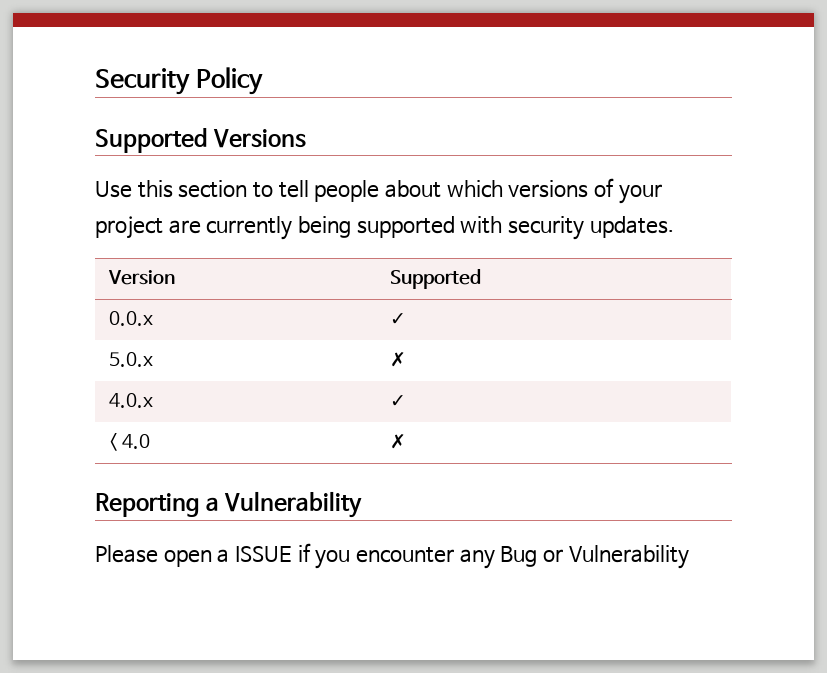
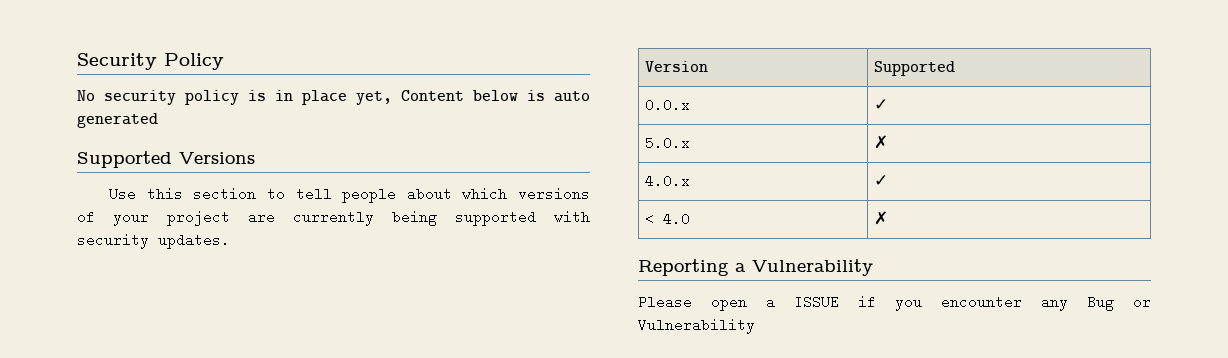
+ No security policy is in place yet, Content below is auto generated

